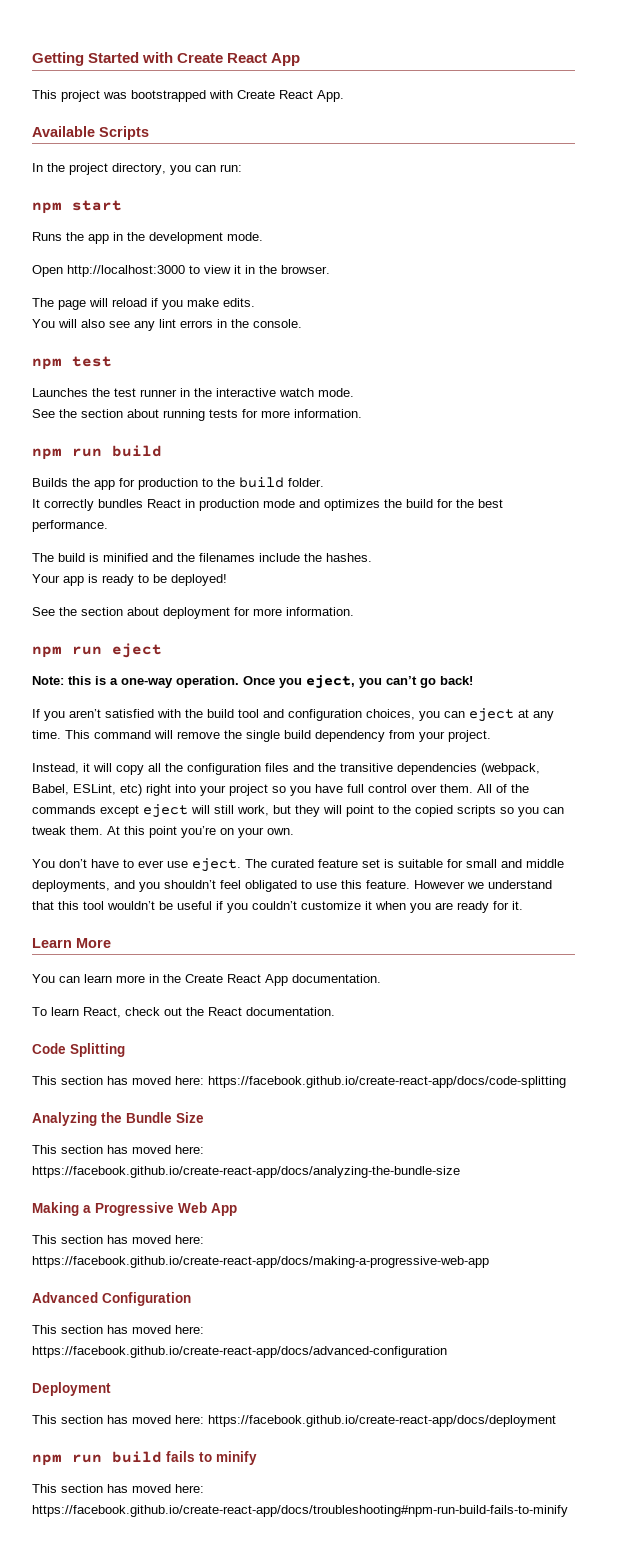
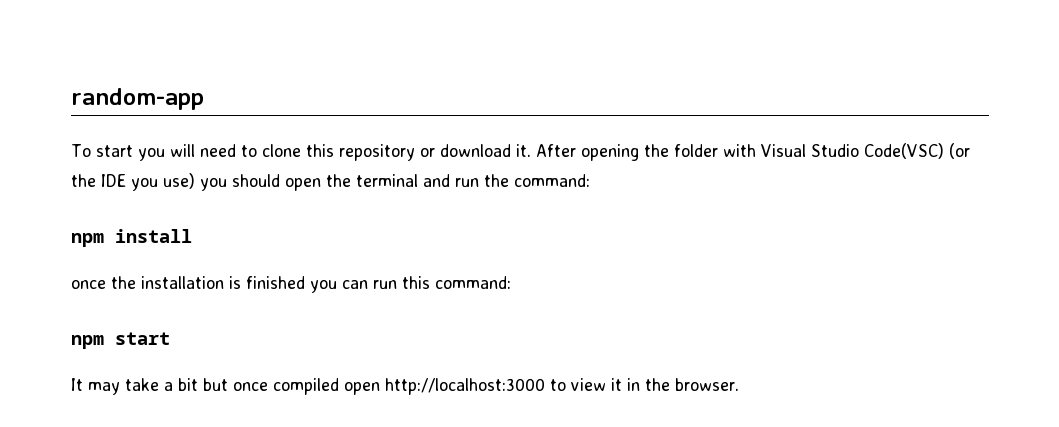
- Getting Started with Create React App
- This project was bootstrapped with Create React App.
- Available Scripts
- In the project directory, you can run:
+ random-app
+ To start you will need to clone this repository or download it. After opening the folder with Visual Studio Code(VSC) (or the IDE you use) you should open the terminal and run the command:
+ npm install
+ once the installation is finished you can run this command:
  npm start
- Runs the app in the development mode.
- Open http://localhost:3000 to view it in the browser.
+ It may take a bit but once compiled open http://localhost:3000 to view it in the browser.
- The page will reload if you make edits.
- You will also see any lint errors in the console.
- npm test
- Launches the test runner in the interactive watch mode.
- See the section about running tests for more information.
- npm run build
- Builds the app for production to the build folder.
- It correctly bundles React in production mode and optimizes the build for the best performance.
- The build is minified and the filenames include the hashes.
- Your app is ready to be deployed!
- See the section about deployment for more information.
- npm run eject
- Note: this is a one-way operation. Once you eject, you can’t go back!
- If you aren’t satisfied with the build tool and configuration choices, you can eject at any time. This command will remove the single build dependency from your project.
- Instead, it will copy all the configuration files and the transitive dependencies (webpack, Babel, ESLint, etc) right into your project so you have full control over them. All of the commands except eject will still work, but they will point to the copied scripts so you can tweak them. At this point you’re on your own.
- You don’t have to ever use eject. The curated feature set is suitable for small and middle deployments, and you shouldn’t feel obligated to use this feature. However we understand that this tool wouldn’t be useful if you couldn’t customize it when you are ready for it.
- Learn More
- You can learn more in the Create React App documentation.
- To learn React, check out the React documentation.
- Code Splitting
- This section has moved here: https://facebook.github.io/create-react-app/docs/code-splitting
- Analyzing the Bundle Size
- This section has moved here: https://facebook.github.io/create-react-app/docs/analyzing-the-bundle-size
- Making a Progressive Web App
- This section has moved here: https://facebook.github.io/create-react-app/docs/making-a-progressive-web-app
- Advanced Configuration
- This section has moved here: https://facebook.github.io/create-react-app/docs/advanced-configuration
- Deployment
- This section has moved here: https://facebook.github.io/create-react-app/docs/deployment
- npm run build fails to minify
- This section has moved here: https://facebook.github.io/create-react-app/docs/troubleshooting#npm-run-build-fails-to-minify

